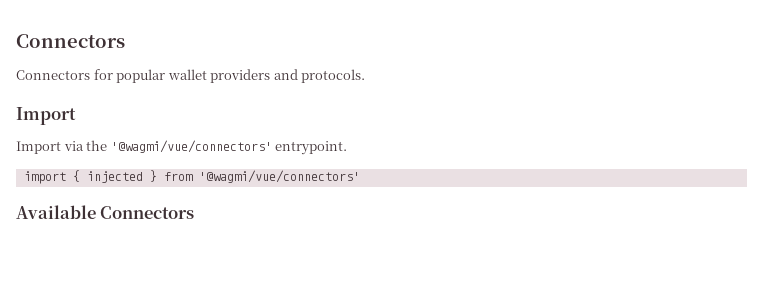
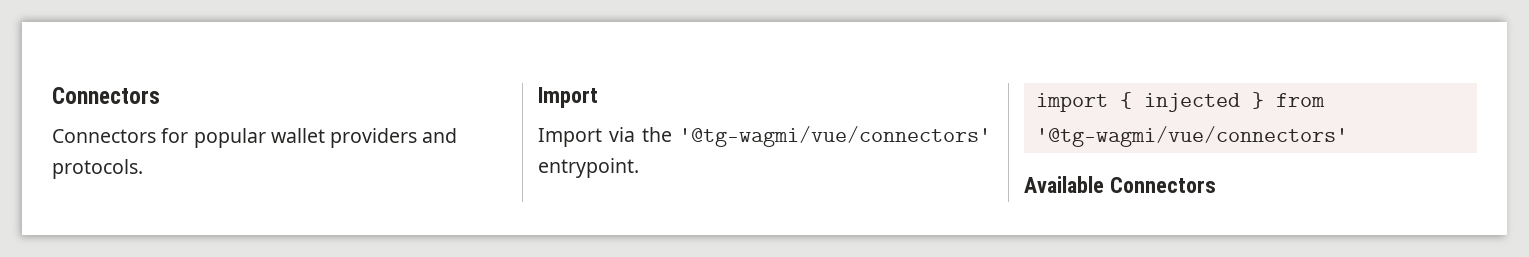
- Import via the '@wagmi/vue/connectors' entrypoint.
+ Import via the '@tg-wagmi/vue/connectors' entrypoint.
- import { injected } from '@wagmi/vue/connectors'
+ import { injected } from '@tg-wagmi/vue/connectors'

